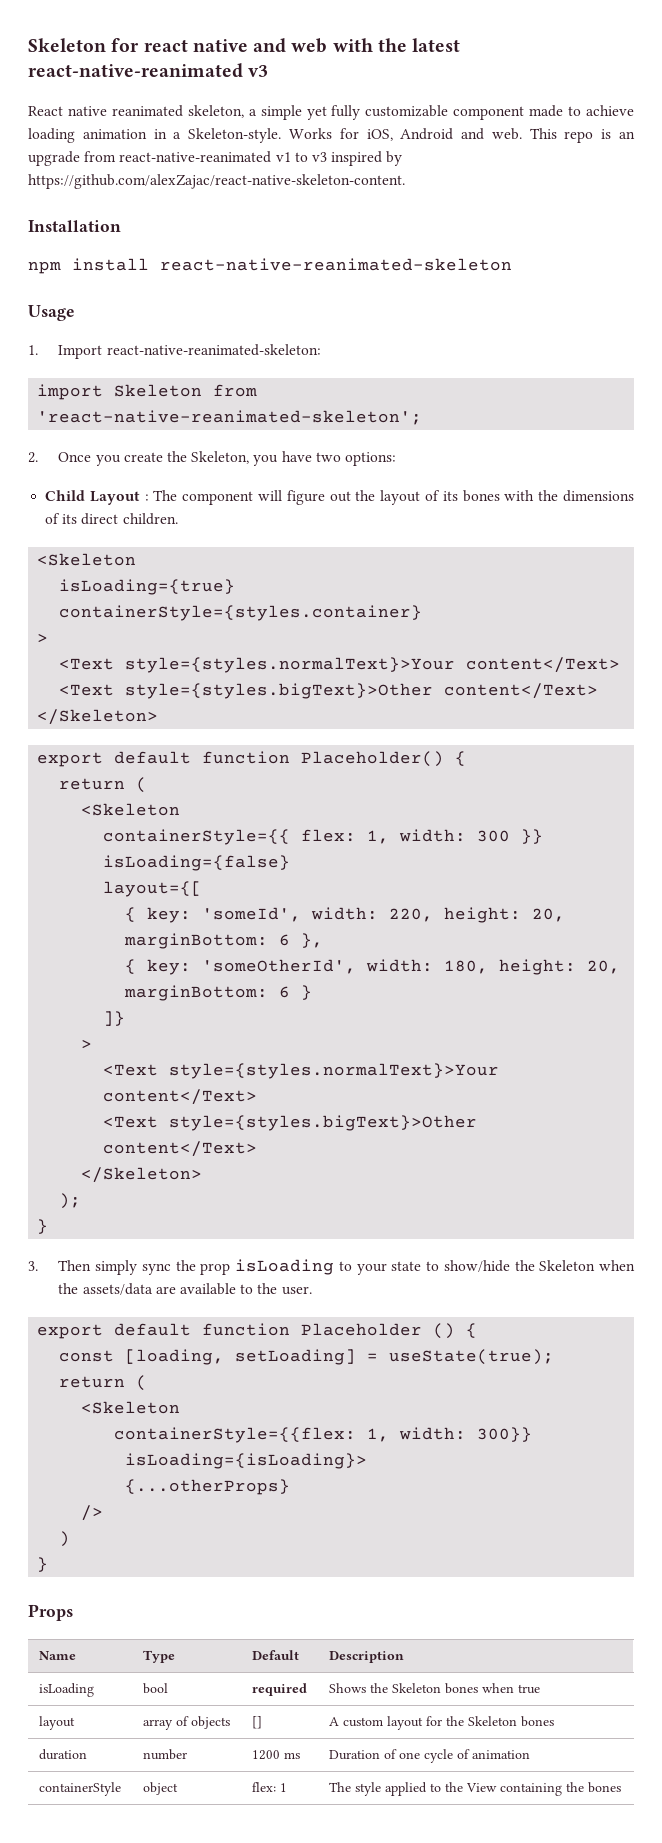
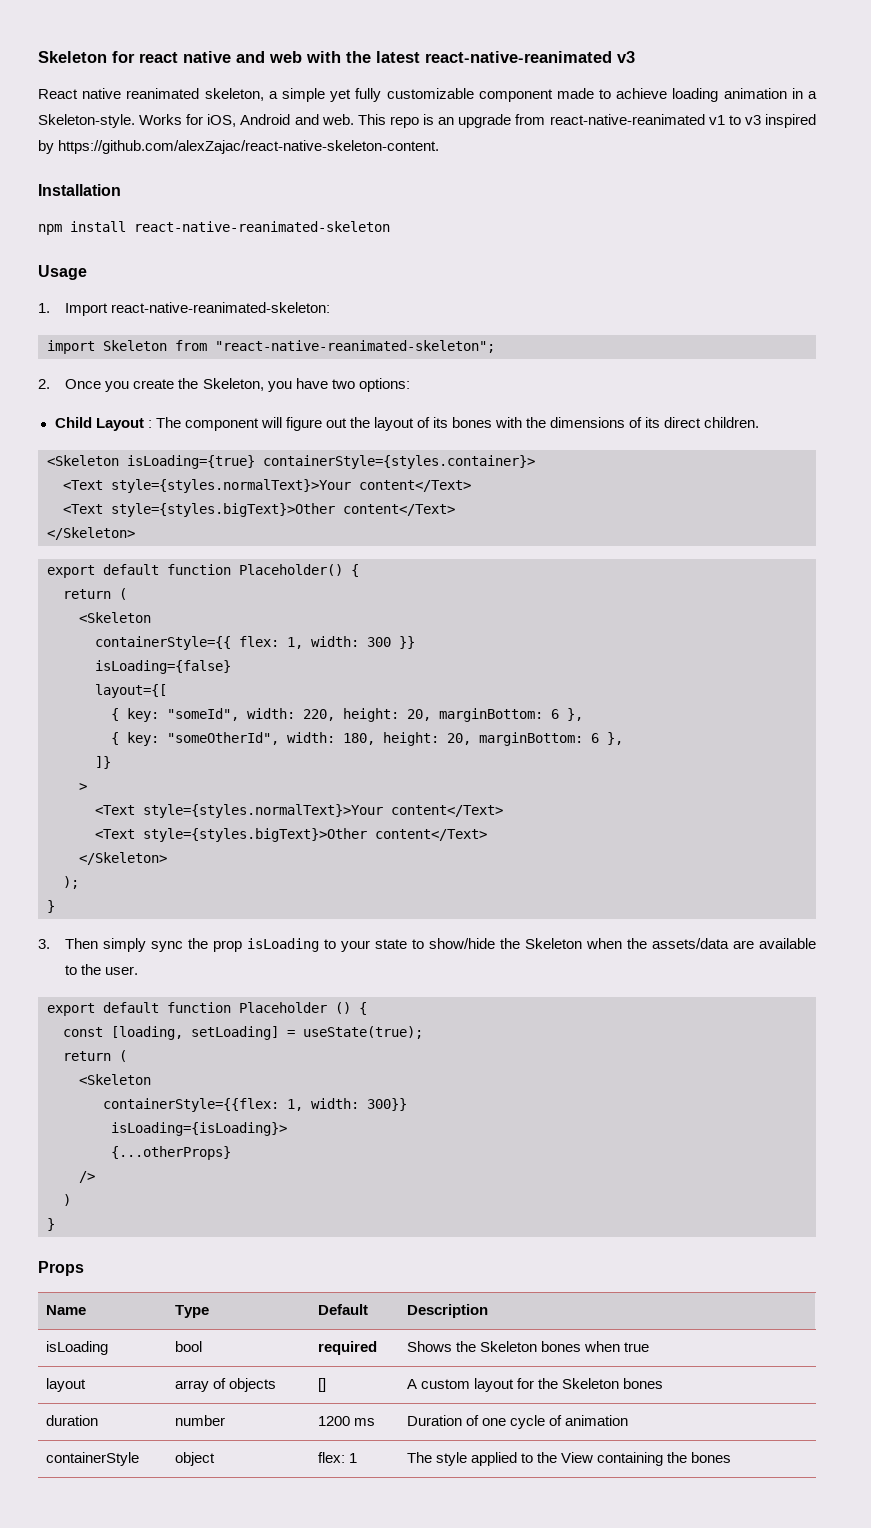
- import Skeleton from 'react-native-reanimated-skeleton';
+ import Skeleton from "react-native-reanimated-skeleton";
  Child Layout : The component will figure out the layout of its bones with the dimensions of its direct children.
- <Skeleton
- isLoading={true}
- containerStyle={styles.container}
- >
+ <Skeleton isLoading={true} containerStyle={styles.container}>
- { key: 'someId', width: 220, height: 20, marginBottom: 6 },
+ { key: "someId", width: 220, height: 20, marginBottom: 6 },
- { key: 'someOtherId', width: 180, height: 20, marginBottom: 6 }
+ { key: "someOtherId", width: 180, height: 20, marginBottom: 6 },

